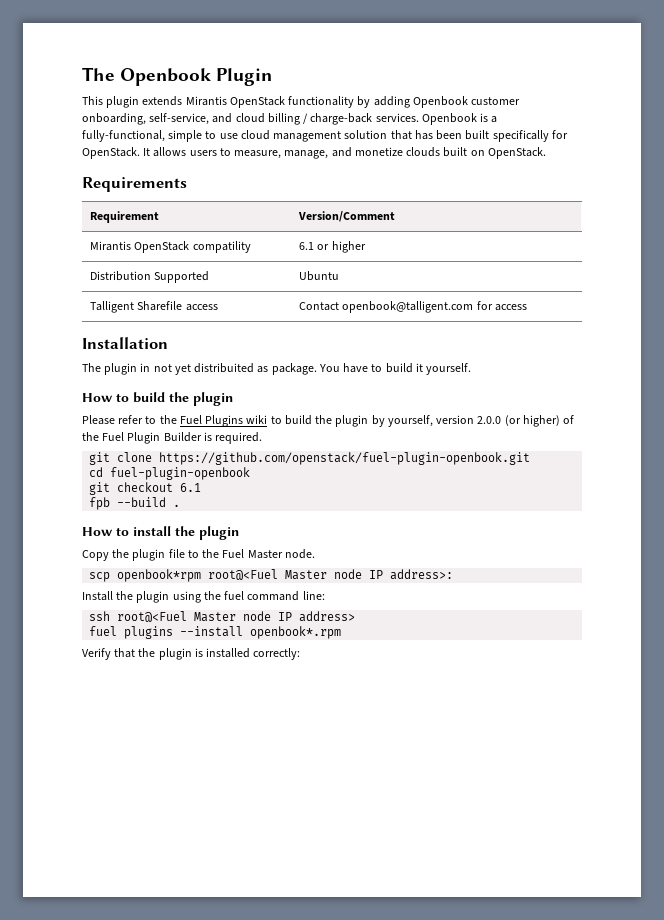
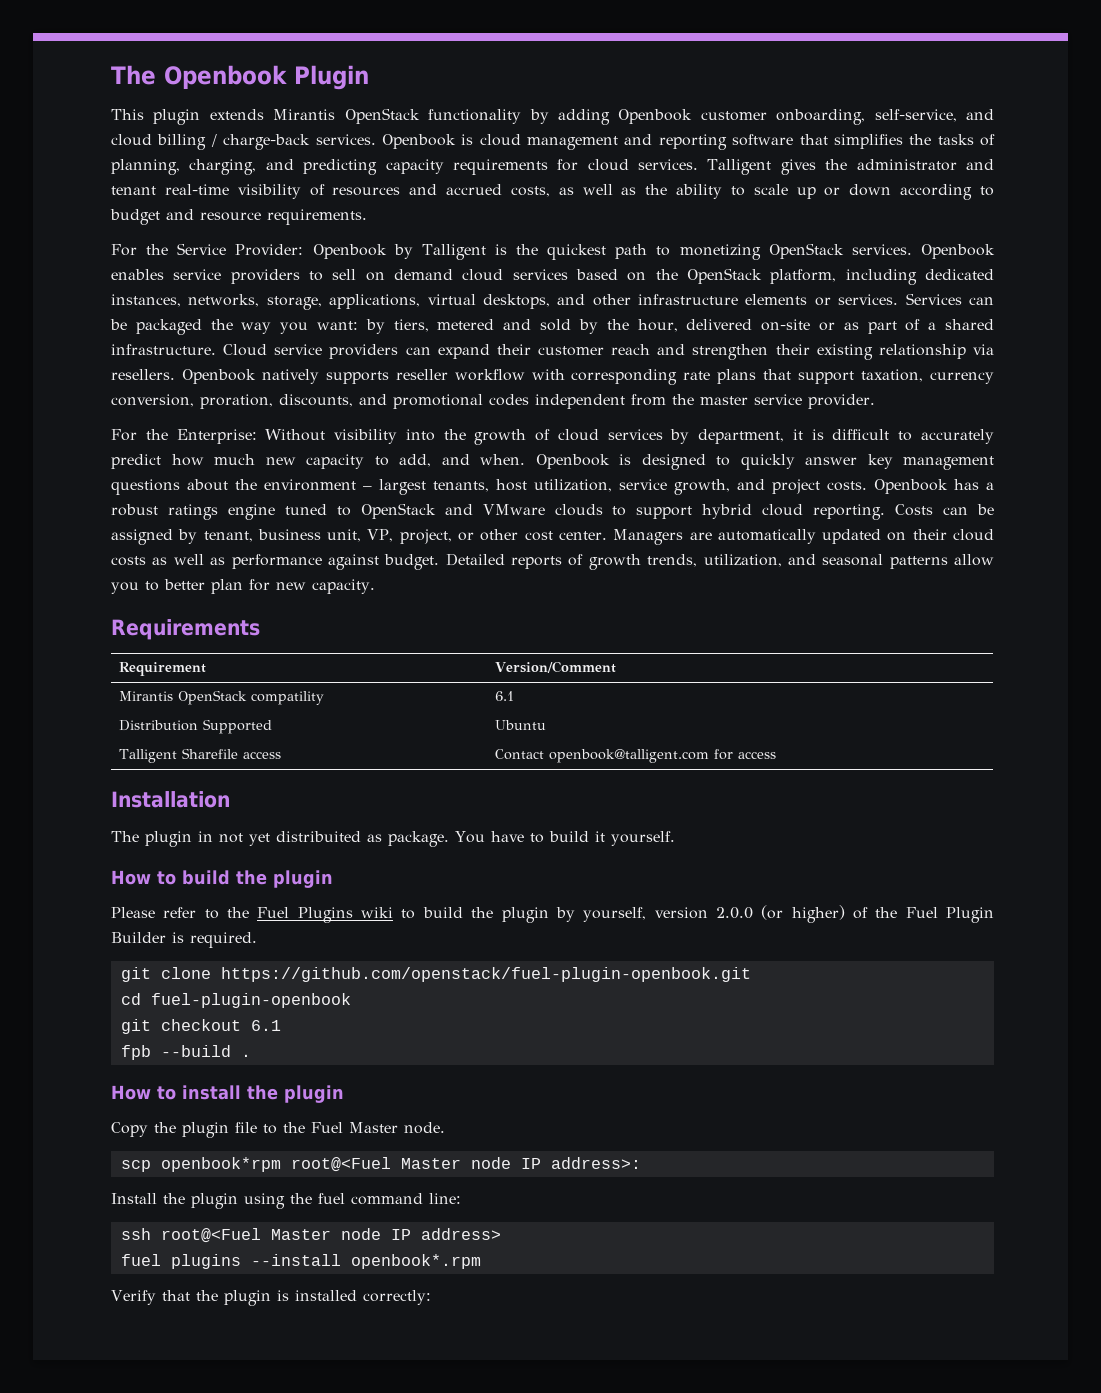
- Openbook is a fully-functional, simple to use cloud management solution that has been built specifically for OpenStack. It allows users to measure, manage, and monetize clouds built on OpenStack.
+ Openbook is cloud management and reporting software that simplifies the tasks of planning, charging, and predicting capacity requirements for cloud services. Talligent gives the administrator and tenant real-time visibility of resources and accrued costs, as well as the ability to scale up or down according to budget and resource requirements.
+ For the Service Provider: Openbook by Talligent is the quickest path to monetizing OpenStack services. Openbook enables service providers to sell on demand cloud services based on the OpenStack platform, including dedicated instances, networks, storage, applications, virtual desktops, and other infrastructure elements or services. Services can be packaged the way you want: by tiers, metered and sold by the hour, delivered on-site or as part of a shared infrastructure. Cloud service providers can expand their customer reach and strengthen their existing relationship via resellers. Openbook natively supports reseller workflow with corresponding rate plans that support taxation, currency conversion, proration, discounts, and promotional codes independent from the master service provider.
+ For the Enterprise: Without visibility into the growth of cloud services by department, it is difficult to accurately predict how much new capacity to add, and when. Openbook is designed to quickly answer key management questions about the environment – largest tenants, host utilization, service growth, and project costs. Openbook has a robust ratings engine tuned to OpenStack and VMware clouds to support hybrid cloud reporting. Costs can be assigned by tenant, business unit, VP, project, or other cost center. Managers are automatically updated on their cloud costs as well as performance against budget. Detailed reports of growth trends, utilization, and seasonal patterns allow you to better plan for new capacity.
- Mirantis OpenStack compatility | 6.1 or higher
+ Mirantis OpenStack compatility | 6.1

